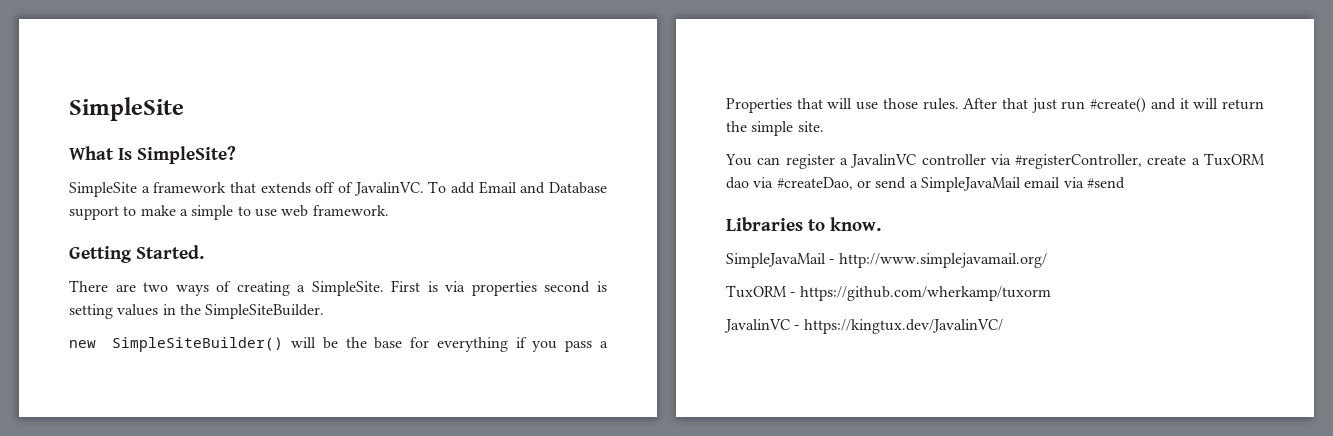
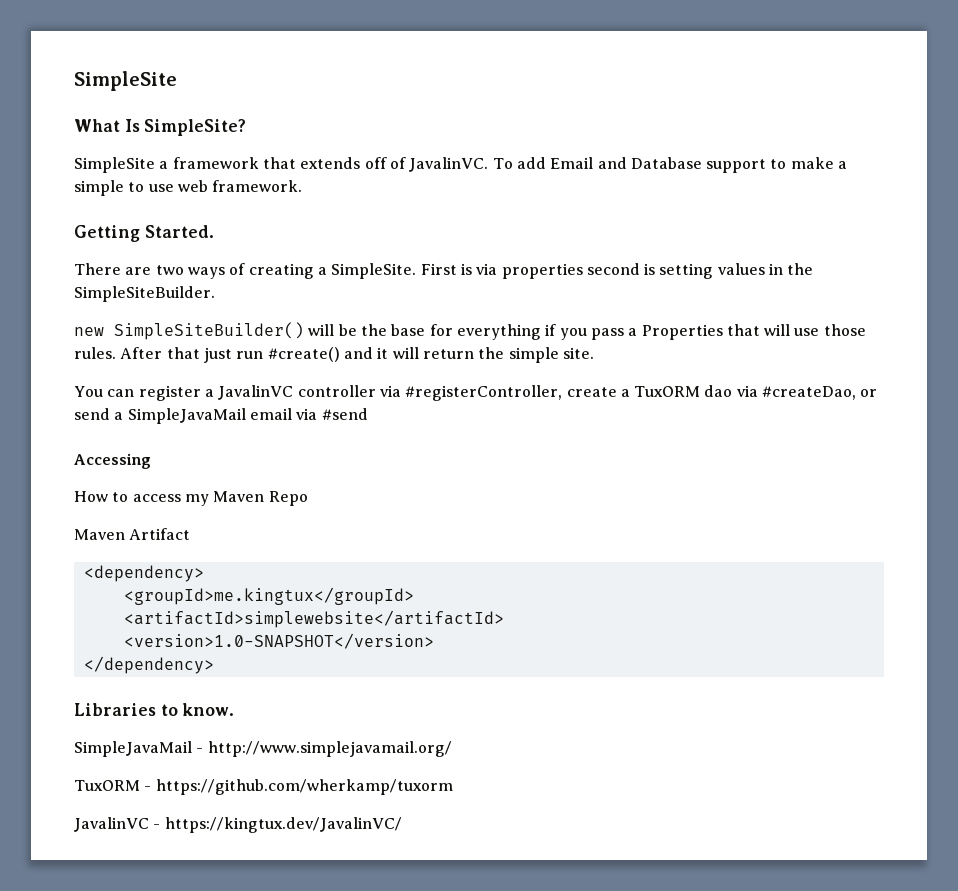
+ Accessing
+ How to access my Maven Repo
+ Maven Artifact
+ <dependency>
+ <groupId>me.kingtux</groupId>
+ <artifactId>simplewebsite</artifactId>
+ <version>1.0-SNAPSHOT</version>
+ </dependency>

